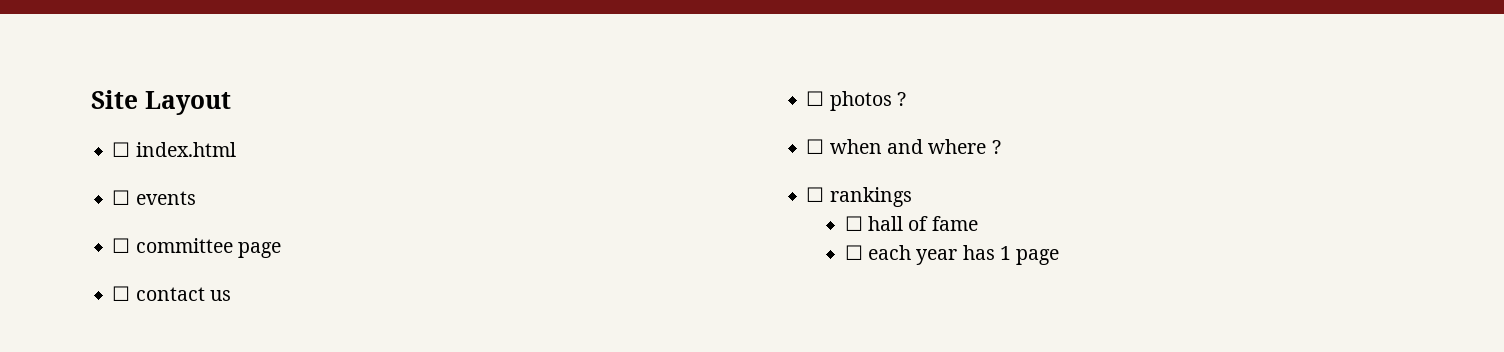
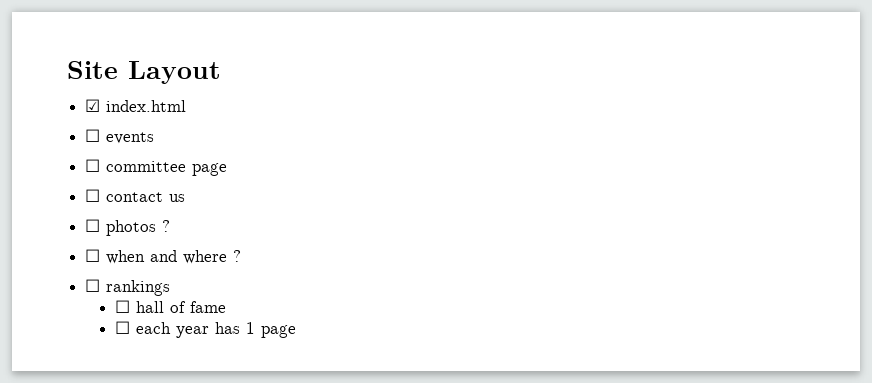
- ☐ index.html
+ ☑ index.html

